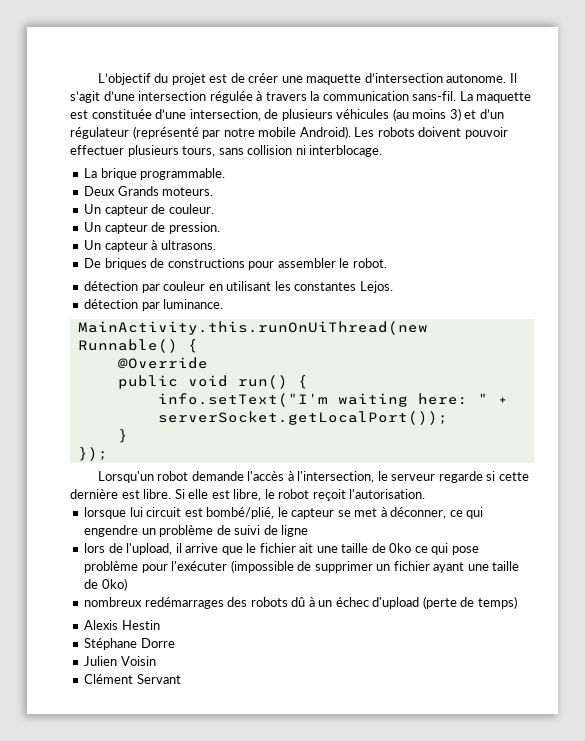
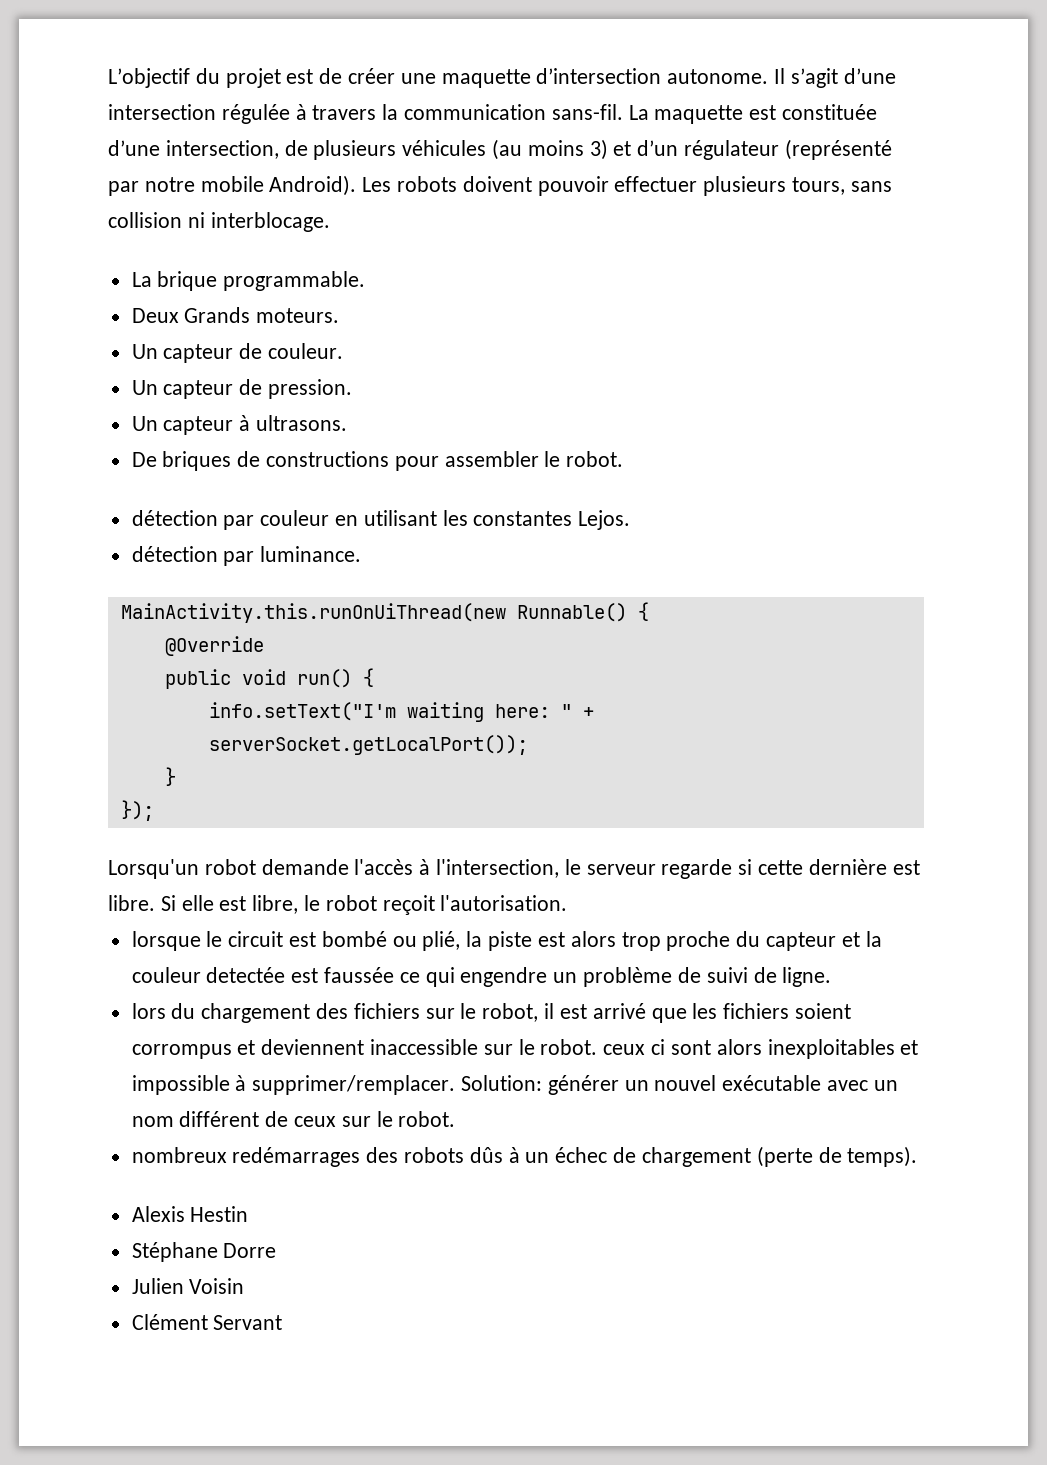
- lorsque lui circuit est bombé/plié, le capteur se met à déconner, ce qui engendre un problème de suivi de ligne
+ lorsque le circuit est bombé ou plié, la piste est alors trop proche du capteur et la couleur detectée est faussée ce qui engendre un problème de suivi de ligne.
- lors de l'upload, il arrive que le fichier ait une taille de 0ko ce qui pose problème pour l'exécuter (impossible de supprimer un fichier ayant une taille de 0ko)
+ lors du chargement des fichiers sur le robot, il est arrivé que les fichiers soient corrompus et deviennent inaccessible sur le robot. ceux ci sont alors inexploitables et impossible à supprimer/remplacer. Solution: générer un nouvel exécutable avec un nom différent de ceux sur le robot.
- nombreux redémarrages des robots dû à un échec d'upload (perte de temps)
+ nombreux redémarrages des robots dûs à un échec de chargement (perte de temps).

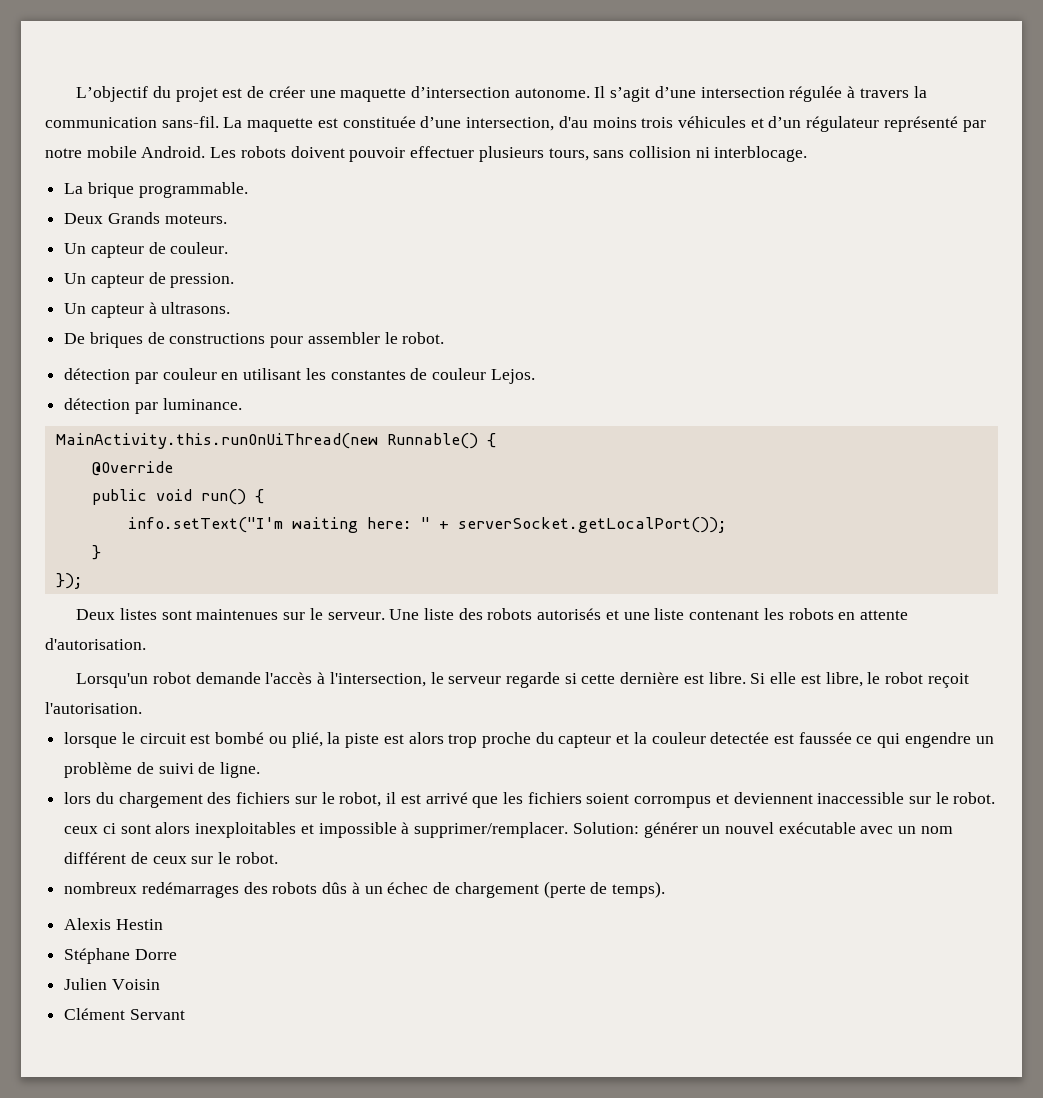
- La maquette est constituée d’une intersection, de plusieurs véhicules (au moins 3) et d’un régulateur (représenté par notre mobile Android).
+ La maquette est constituée d’une intersection, d'au moins trois véhicules et d’un régulateur représenté par notre mobile Android.
- détection par couleur en utilisant les constantes Lejos.
+ détection par couleur en utilisant les constantes de couleur Lejos.
+ Deux listes sont maintenues sur le serveur. Une liste des robots autorisés et une liste contenant les robots en attente d'autorisation.

